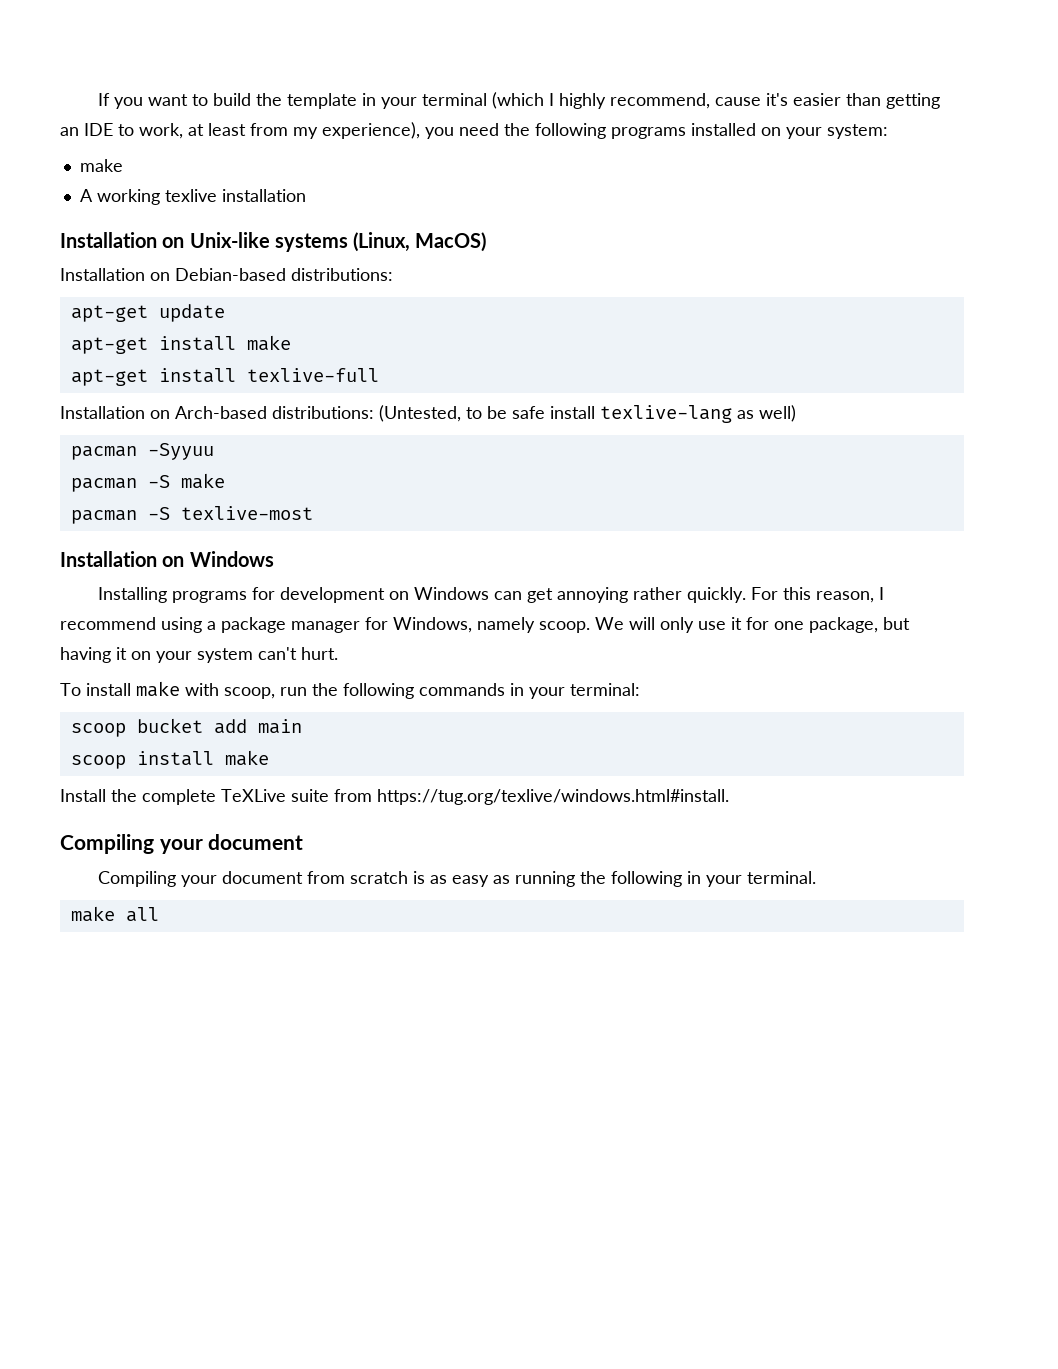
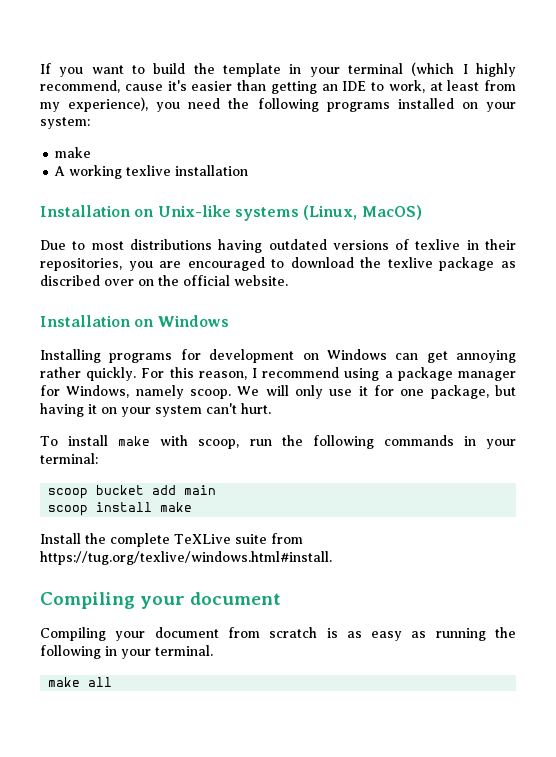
- Installation on Debian-based distributions:
- apt-get update
- apt-get install make
- apt-get install texlive-full
- Installation on Arch-based distributions: (Untested, to be safe install texlive-lang as well)
- pacman -Syyuu
- pacman -S make
- pacman -S texlive-most
+ Due to most distributions having outdated versions of texlive in their repositories, you are encouraged to download the texlive package as discribed over on the official website.

